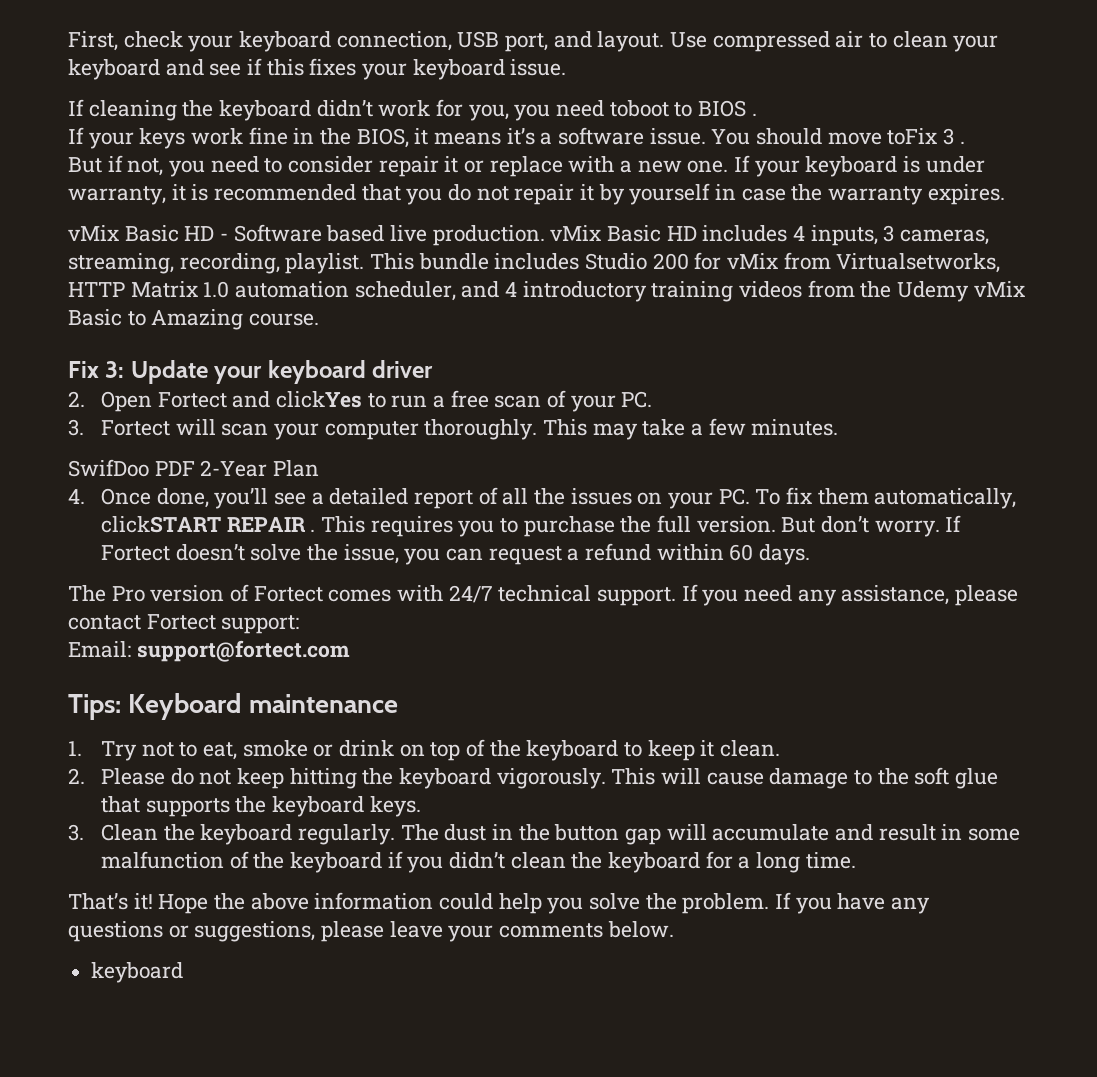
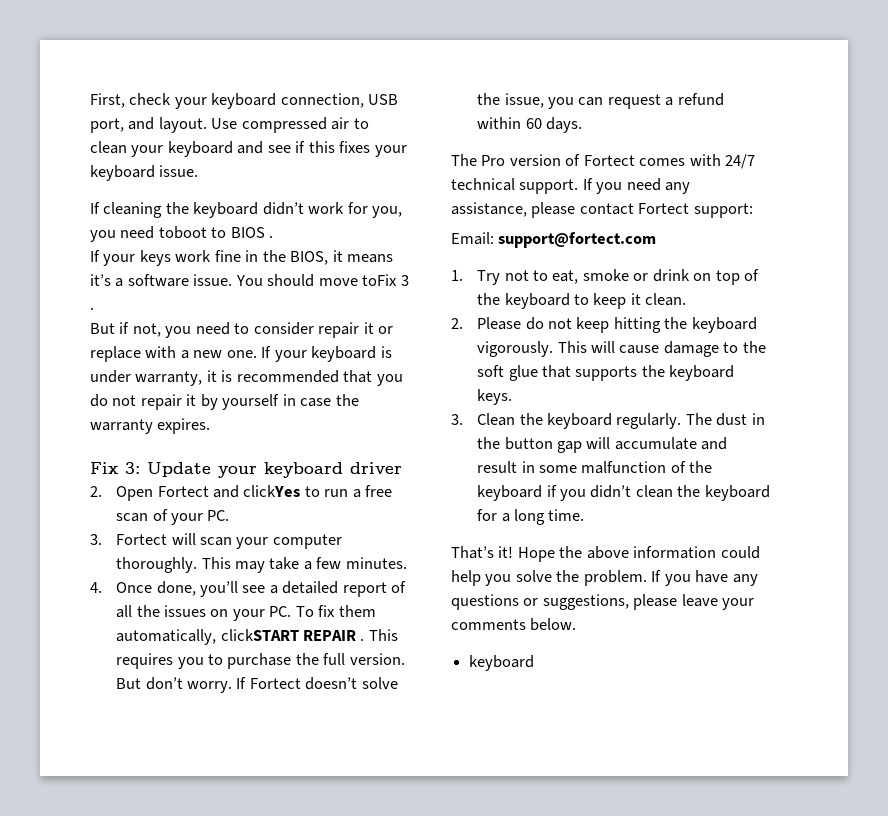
- vMix Basic HD - Software based live production. vMix Basic HD includes 4 inputs, 3 cameras, streaming, recording, playlist. This bundle includes Studio 200 for vMix from Virtualsetworks, HTTP Matrix 1.0 automation scheduler, and 4 introductory training videos from the Udemy vMix Basic to Amazing course.
- SwifDoo PDF 2-Year Plan
- Tips: Keyboard maintenance

